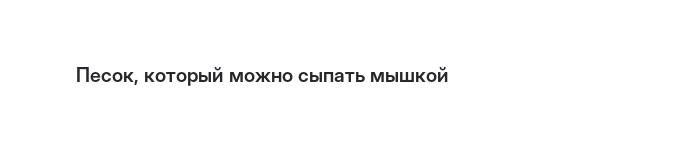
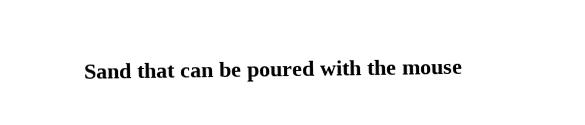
- Песок, который можно сыпать мышкой
+ Sand that can be poured with the mouse

